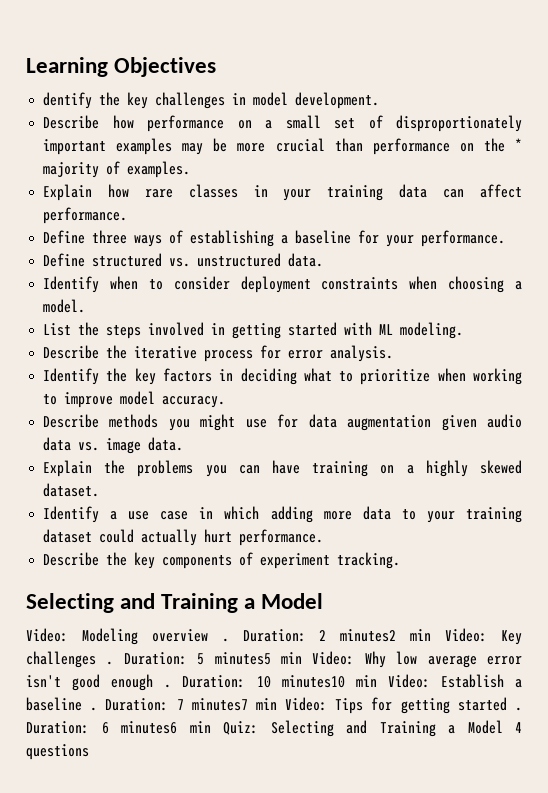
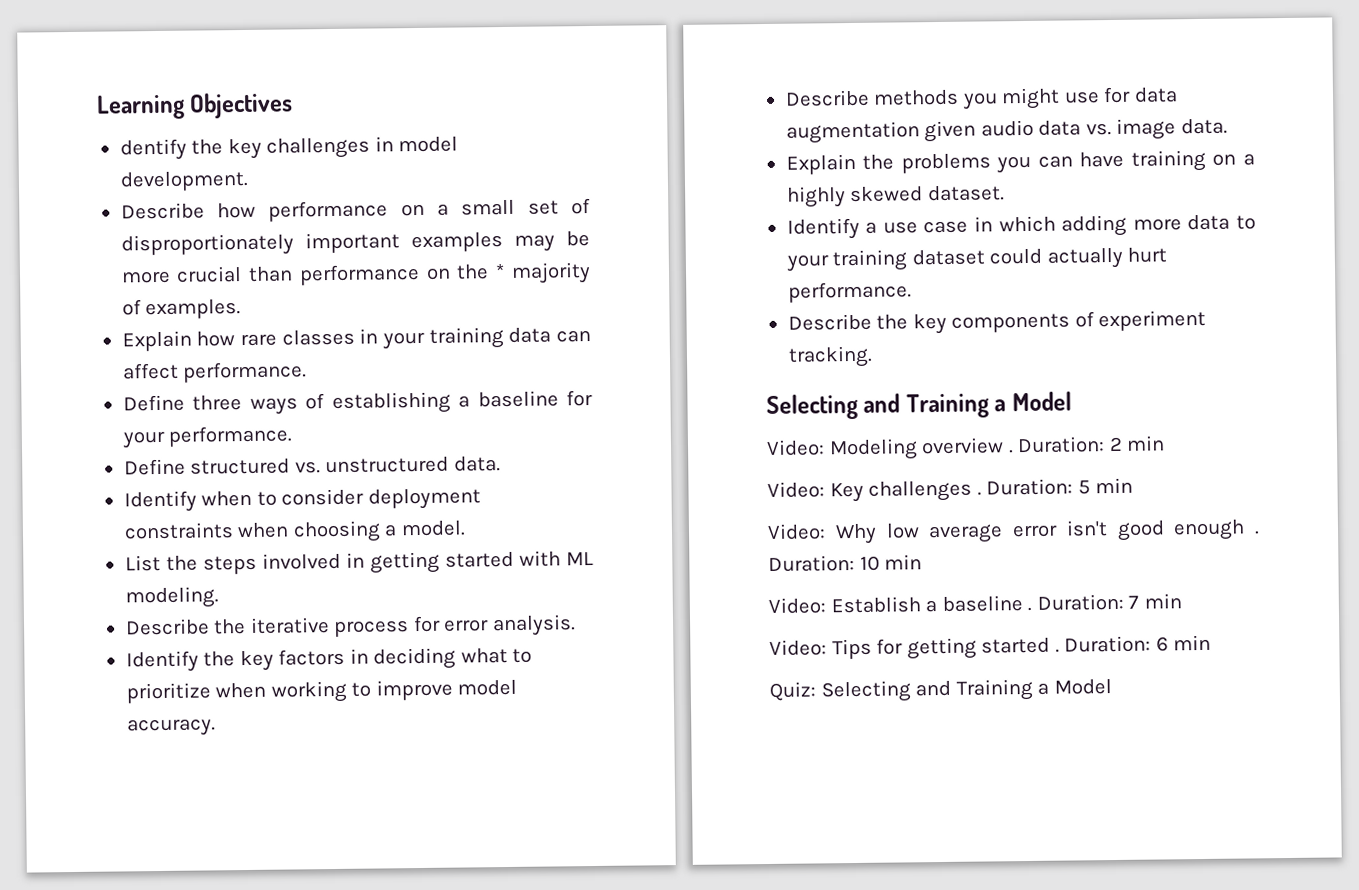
- Duration: 2 minutes2 min Video: Key challenges .
+ Duration: 2 min
+ Video: Key challenges .
- Duration: 5 minutes5 min Video: Why low average error isn't good enough .
+ Duration: 5 min
+ Video: Why low average error isn't good enough .
- Duration: 10 minutes10 min Video: Establish a baseline .
+ Duration: 10 min
+ Video: Establish a baseline .
- Duration: 7 minutes7 min Video: Tips for getting started .
+ Duration: 7 min
+ Video: Tips for getting started .
- Duration: 6 minutes6 min Quiz: Selecting and Training a Model 4 questions
+ Duration: 6 min
+ Quiz: Selecting and Training a Model

